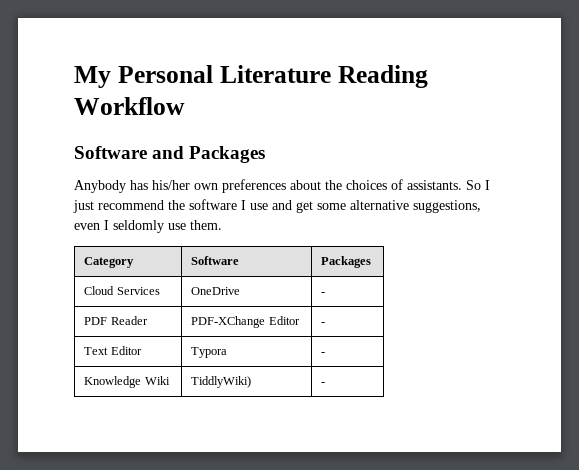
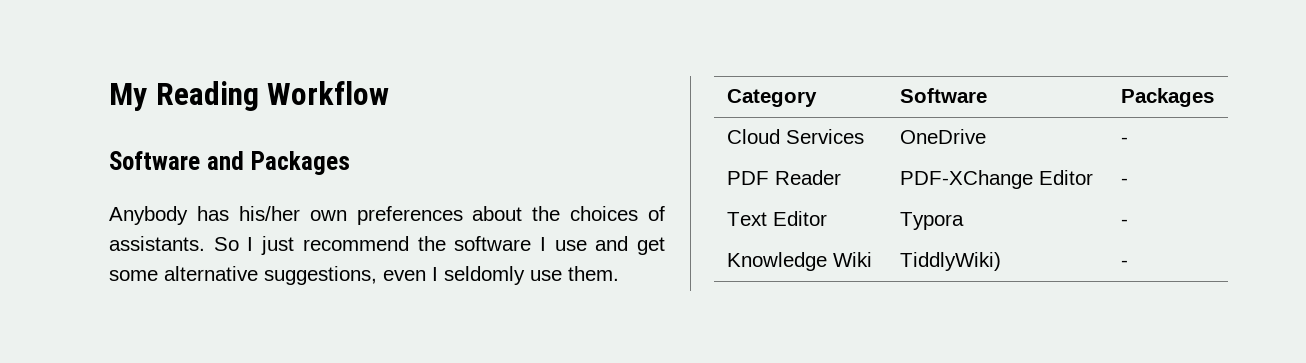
- My Personal Literature Reading Workflow
+ My Reading Workflow

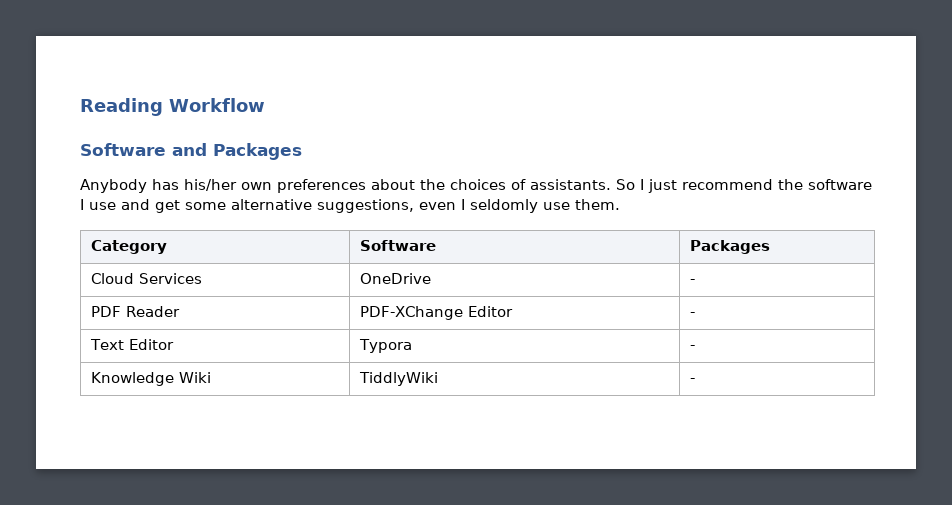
- My Reading Workflow
+ Reading Workflow
- Knowledge Wiki | TiddlyWiki) | -
+ Knowledge Wiki | TiddlyWiki | -

